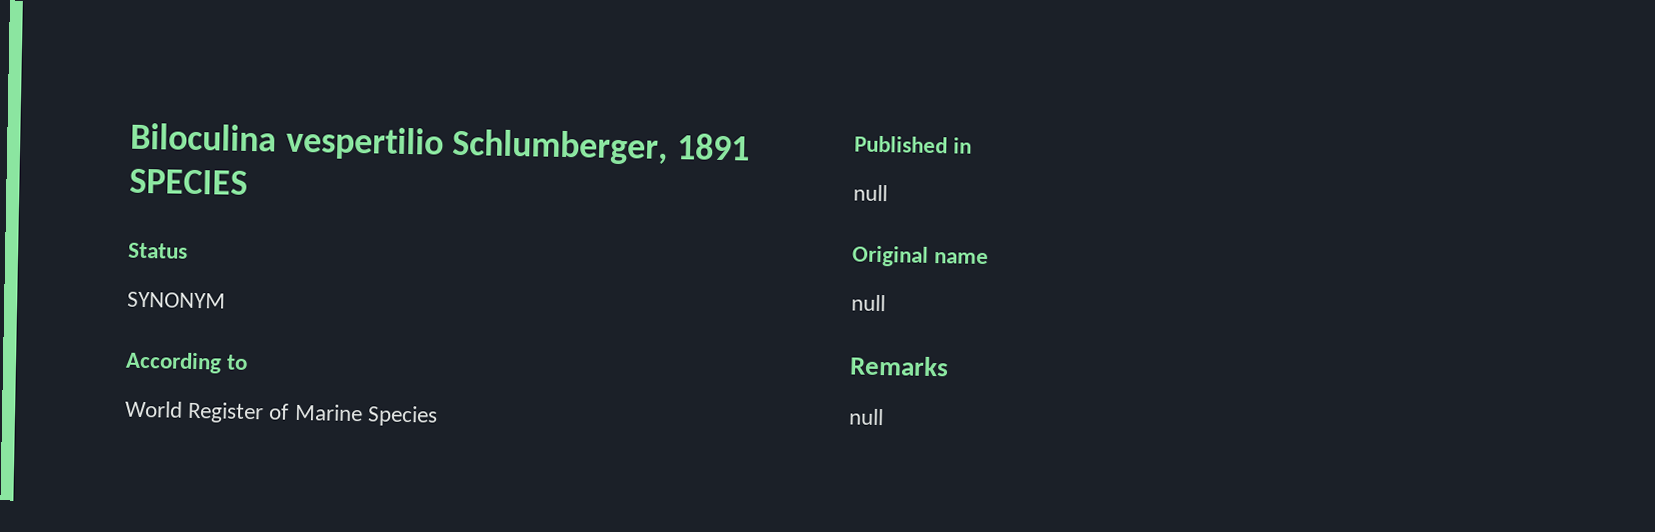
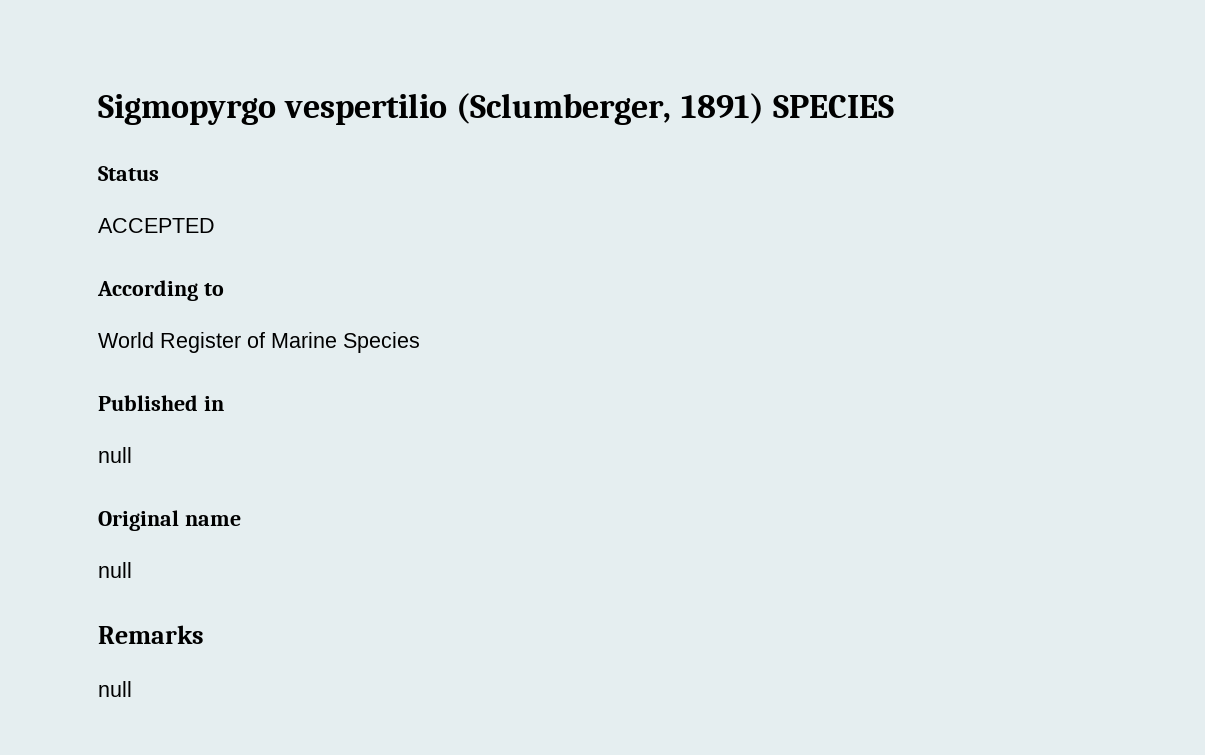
- Biloculina vespertilio Schlumberger, 1891 SPECIES
+ Sigmopyrgo vespertilio (Sclumberger, 1891) SPECIES
- SYNONYM
+ ACCEPTED

